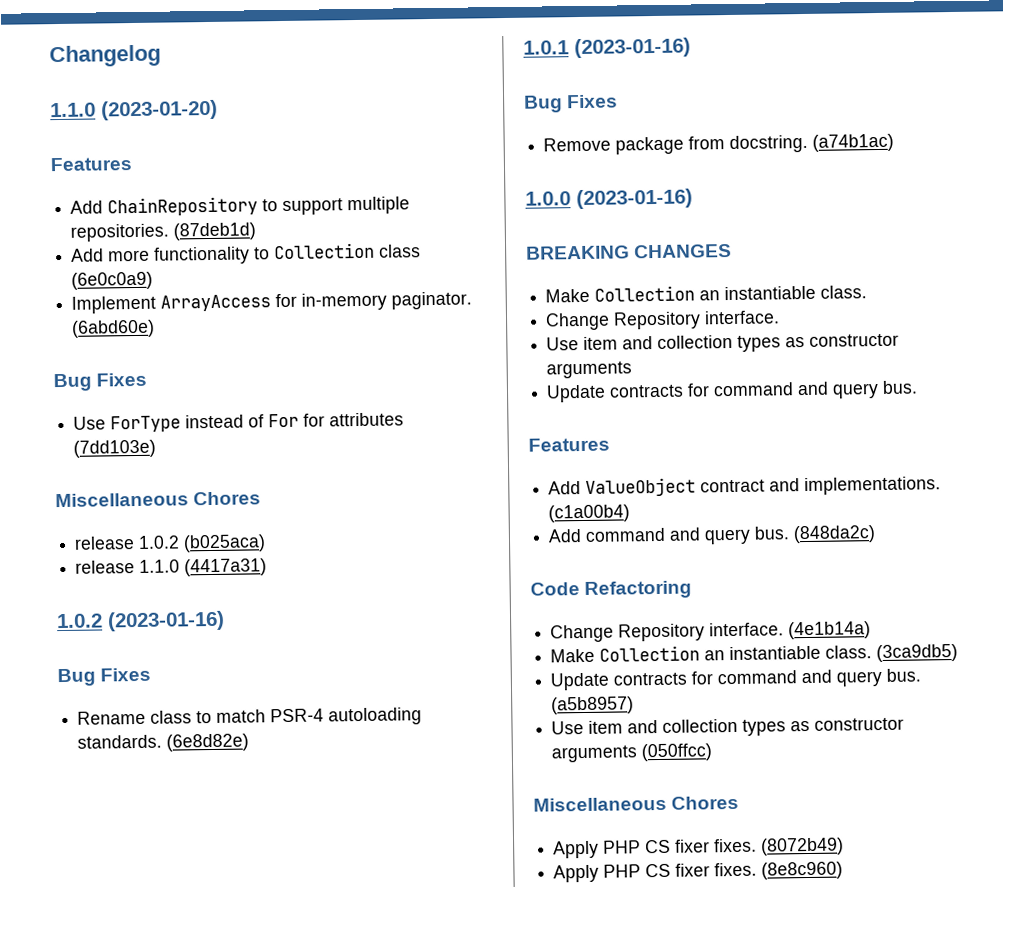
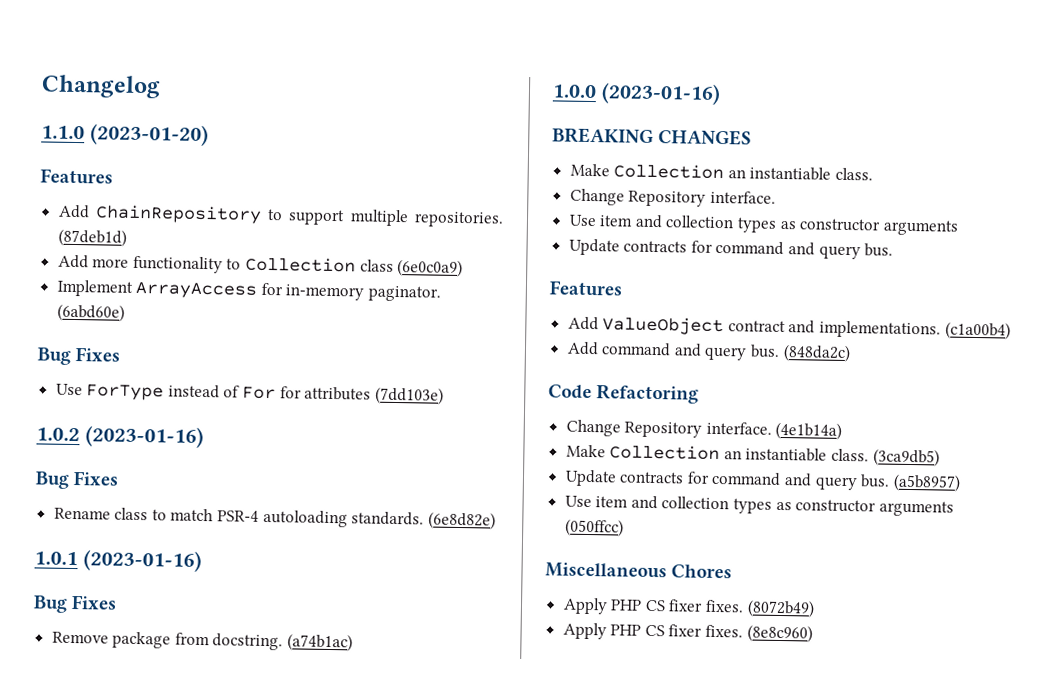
  Use ForType instead of For for attributes (7dd103e)
- Miscellaneous Chores
- release 1.0.2 (b025aca)
- release 1.1.0 (4417a31)

